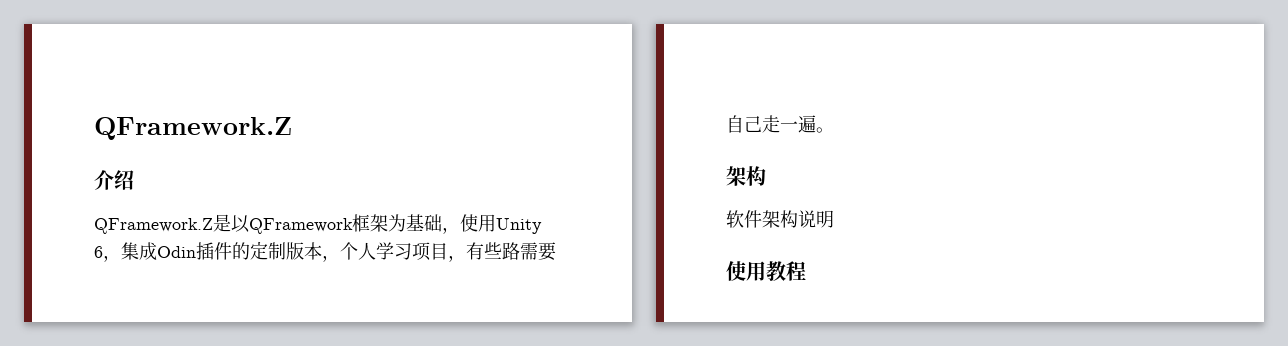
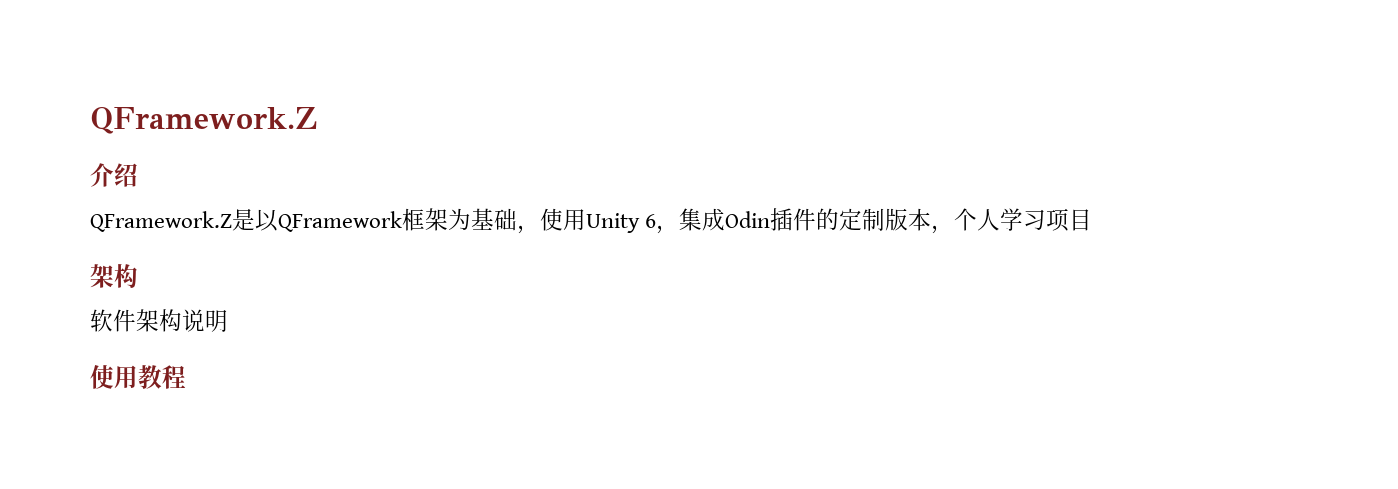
- QFramework.Z是以QFramework框架为基础，使用Unity 6，集成Odin插件的定制版本，个人学习项目，有些路需要自己走一遍。
+ QFramework.Z是以QFramework框架为基础，使用Unity 6，集成Odin插件的定制版本，个人学习项目

